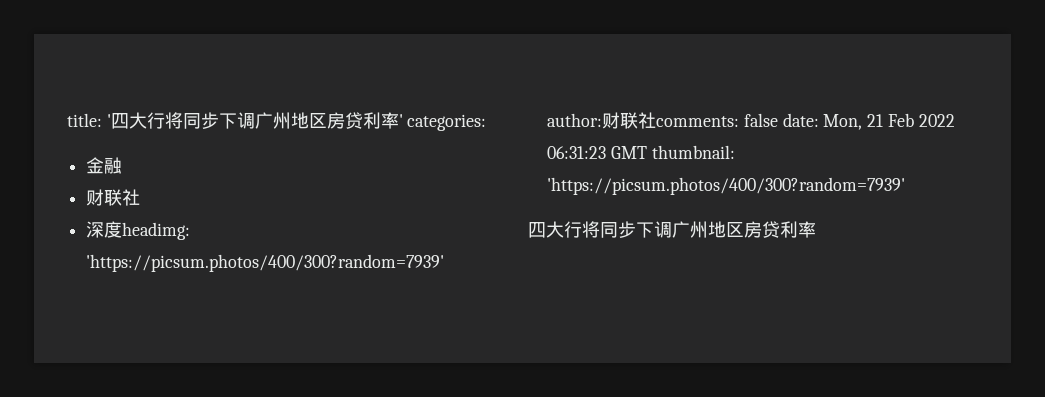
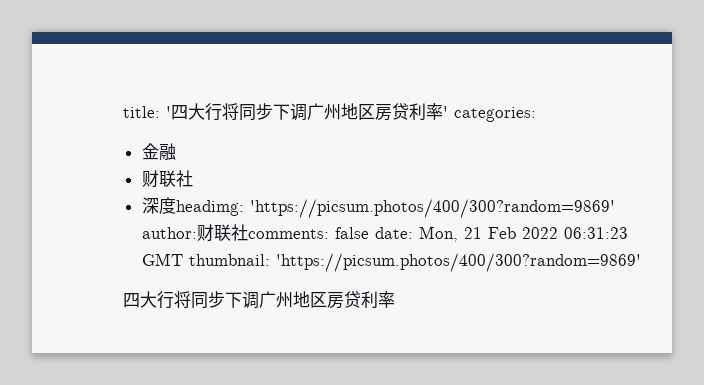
- 深度headimg: 'https://picsum.photos/400/300?random=7939' author:财联社comments: false date: Mon, 21 Feb 2022 06:31:23 GMT thumbnail: 'https://picsum.photos/400/300?random=7939'
+ 深度headimg: 'https://picsum.photos/400/300?random=9869' author:财联社comments: false date: Mon, 21 Feb 2022 06:31:23 GMT thumbnail: 'https://picsum.photos/400/300?random=9869'

